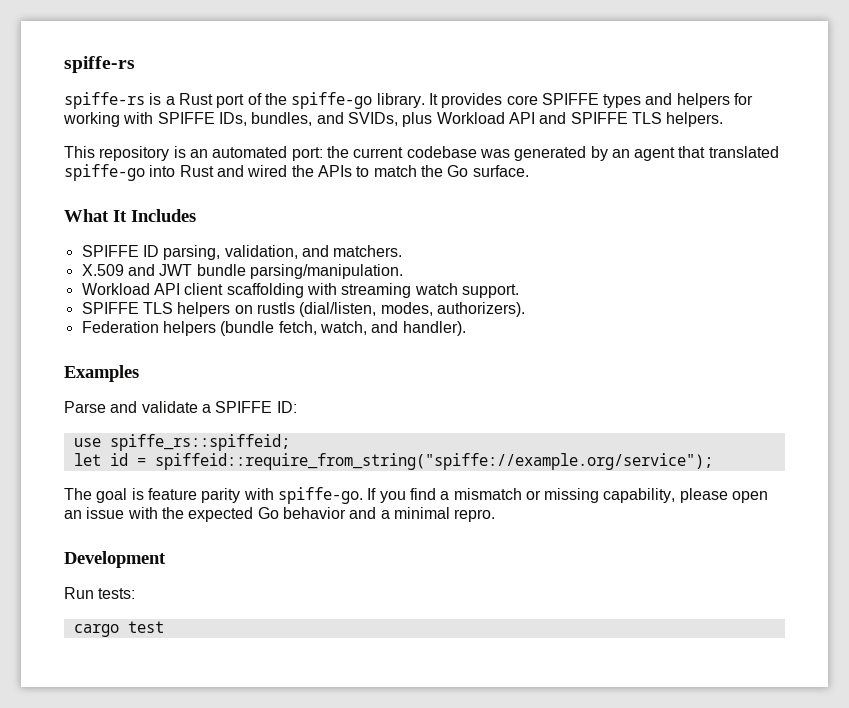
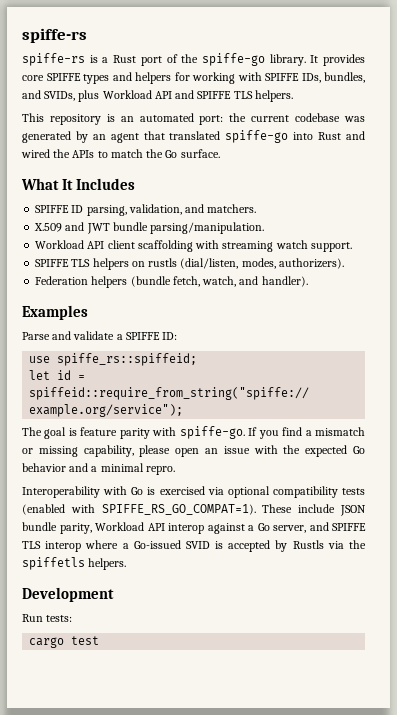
+ Interoperability with Go is exercised via optional compatibility tests (enabled with SPIFFE_RS_GO_COMPAT=1). These include JSON bundle parity, Workload API interop against a Go server, and SPIFFE TLS interop where a Go-issued SVID is accepted by Rustls via the spiffetls helpers.

